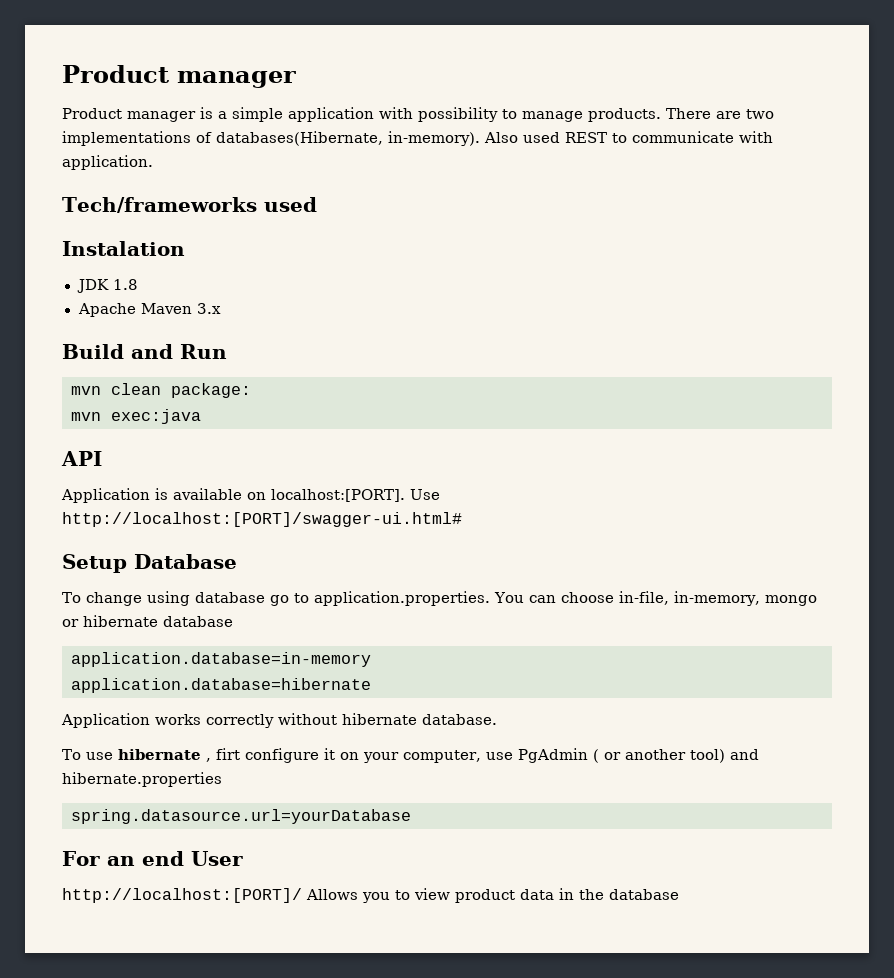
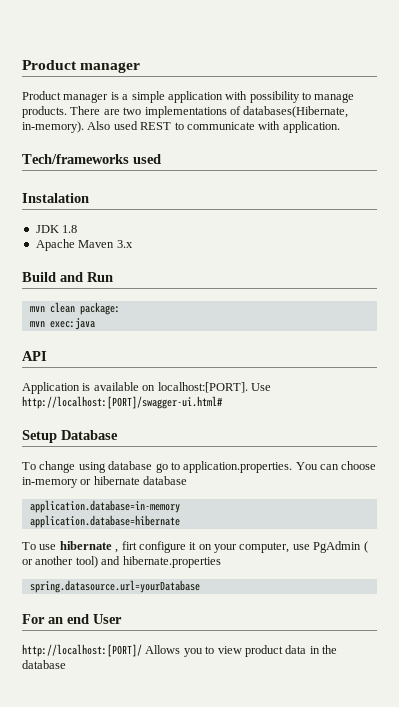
- To change using database go to application.properties. You can choose in-file, in-memory, mongo or hibernate database
+ To change using database go to application.properties. You can choose in-memory or hibernate database
- Application works correctly without hibernate database.

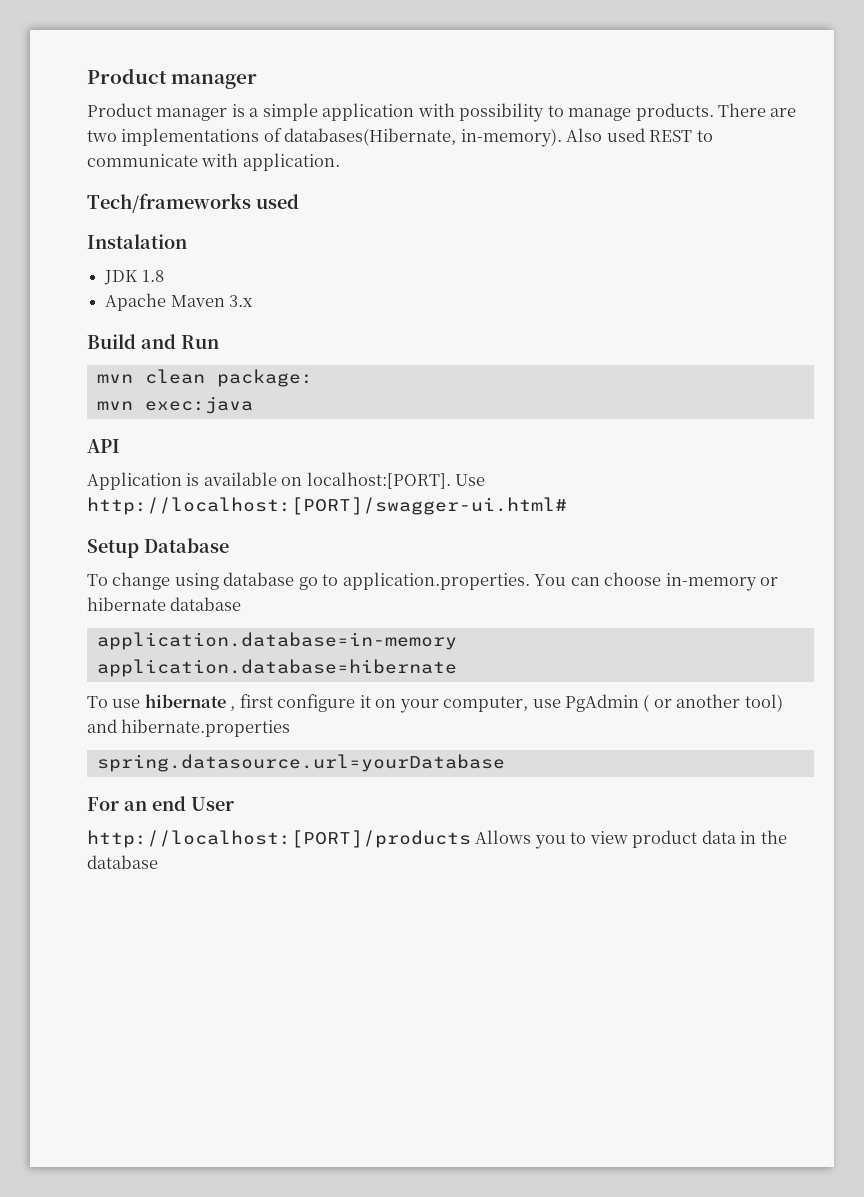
- To use hibernate , firt configure it on your computer, use PgAdmin ( or another tool) and hibernate.properties
+ To use hibernate , first configure it on your computer, use PgAdmin ( or another tool) and hibernate.properties
- http://localhost:[PORT]/ Allows you to view product data in the database
+ http://localhost:[PORT]/products Allows you to view product data in the database

